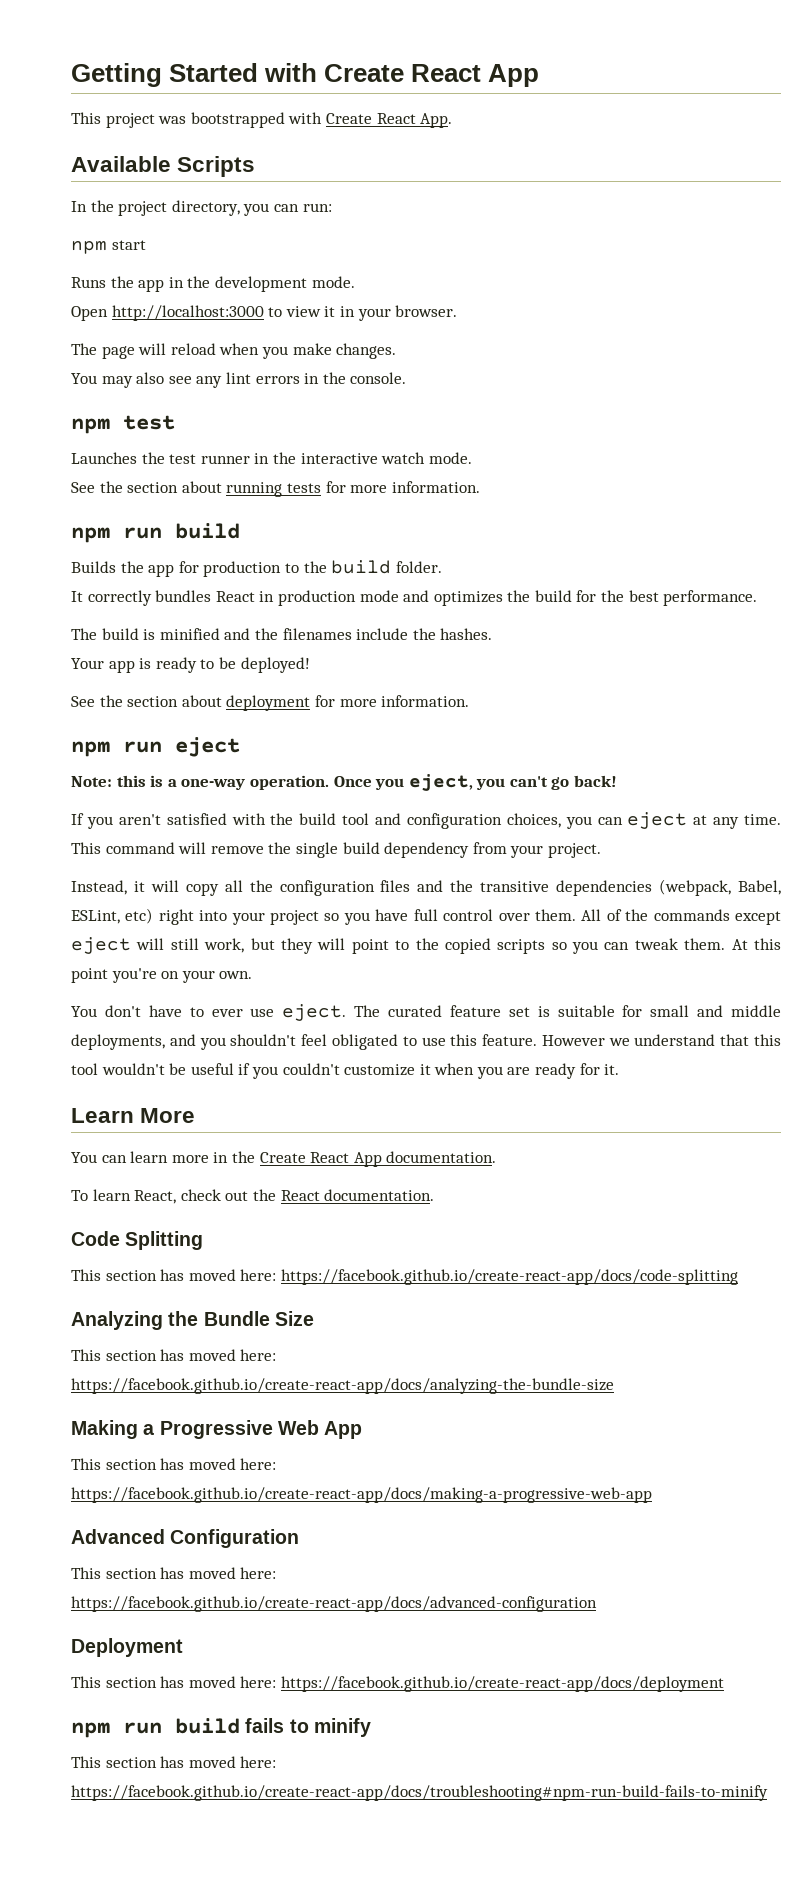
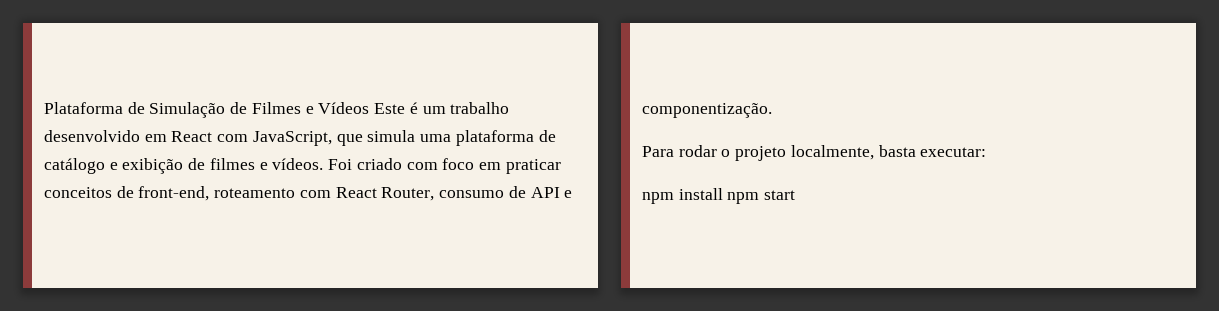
- Getting Started with Create React App
- This project was bootstrapped with Create React App.
- Available Scripts
- In the project directory, you can run:
- npm start
+ Plataforma de Simulação de Filmes e Vídeos Este é um trabalho desenvolvido em React com JavaScript, que simula uma plataforma de catálogo e exibição de filmes e vídeos. Foi criado com foco em praticar conceitos de front-end, roteamento com React Router, consumo de API e componentização.
+ Para rodar o projeto localmente, basta executar:
+ npm install npm start
- Runs the app in the development mode.
- Open http://localhost:3000 to view it in your browser.
- The page will reload when you make changes.
- You may also see any lint errors in the console.
- npm test
- Launches the test runner in the interactive watch mode.
- See the section about running tests for more information.
- npm run build
- Builds the app for production to the build folder.
- It correctly bundles React in production mode and optimizes the build for the best performance.
- The build is minified and the filenames include the hashes.
- Your app is ready to be deployed!
- See the section about deployment for more information.
- npm run eject
- Note: this is a one-way operation. Once you eject, you can't go back!
- If you aren't satisfied with the build tool and configuration choices, you can eject at any time. This command will remove the single build dependency from your project.
- Instead, it will copy all the configuration files and the transitive dependencies (webpack, Babel, ESLint, etc) right into your project so you have full control over them. All of the commands except eject will still work, but they will point to the copied scripts so you can tweak them. At this point you're on your own.
- You don't have to ever use eject. The curated feature set is suitable for small and middle deployments, and you shouldn't feel obligated to use this feature. However we understand that this tool wouldn't be useful if you couldn't customize it when you are ready for it.
- Learn More
- You can learn more in the Create React App documentation.
- To learn React, check out the React documentation.
- Code Splitting
- This section has moved here: https://facebook.github.io/create-react-app/docs/code-splitting
- Analyzing the Bundle Size
- This section has moved here: https://facebook.github.io/create-react-app/docs/analyzing-the-bundle-size
- Making a Progressive Web App
- This section has moved here: https://facebook.github.io/create-react-app/docs/making-a-progressive-web-app
- Advanced Configuration
- This section has moved here: https://facebook.github.io/create-react-app/docs/advanced-configuration
- Deployment
- This section has moved here: https://facebook.github.io/create-react-app/docs/deployment
- npm run build fails to minify
- This section has moved here: https://facebook.github.io/create-react-app/docs/troubleshooting#npm-run-build-fails-to-minify

